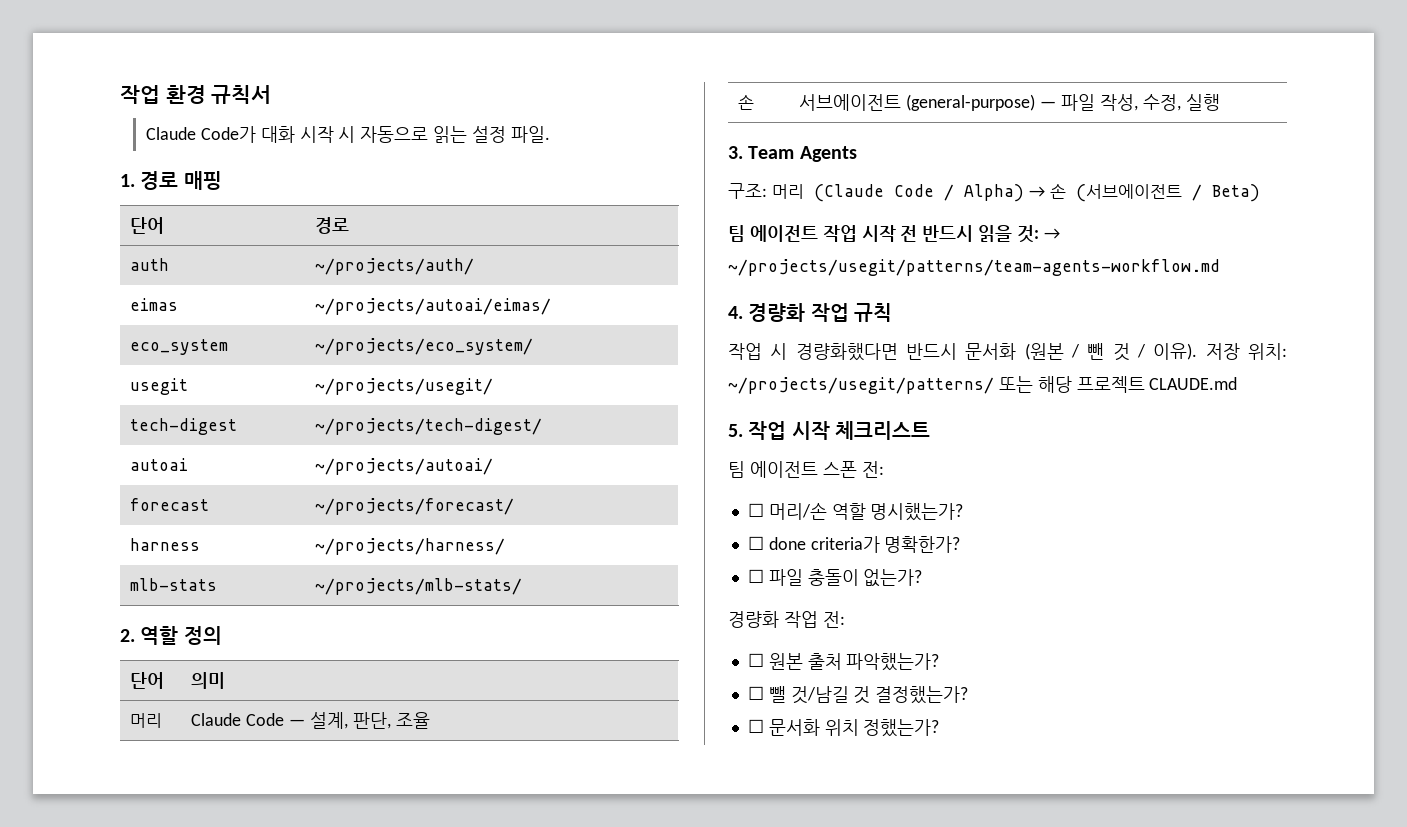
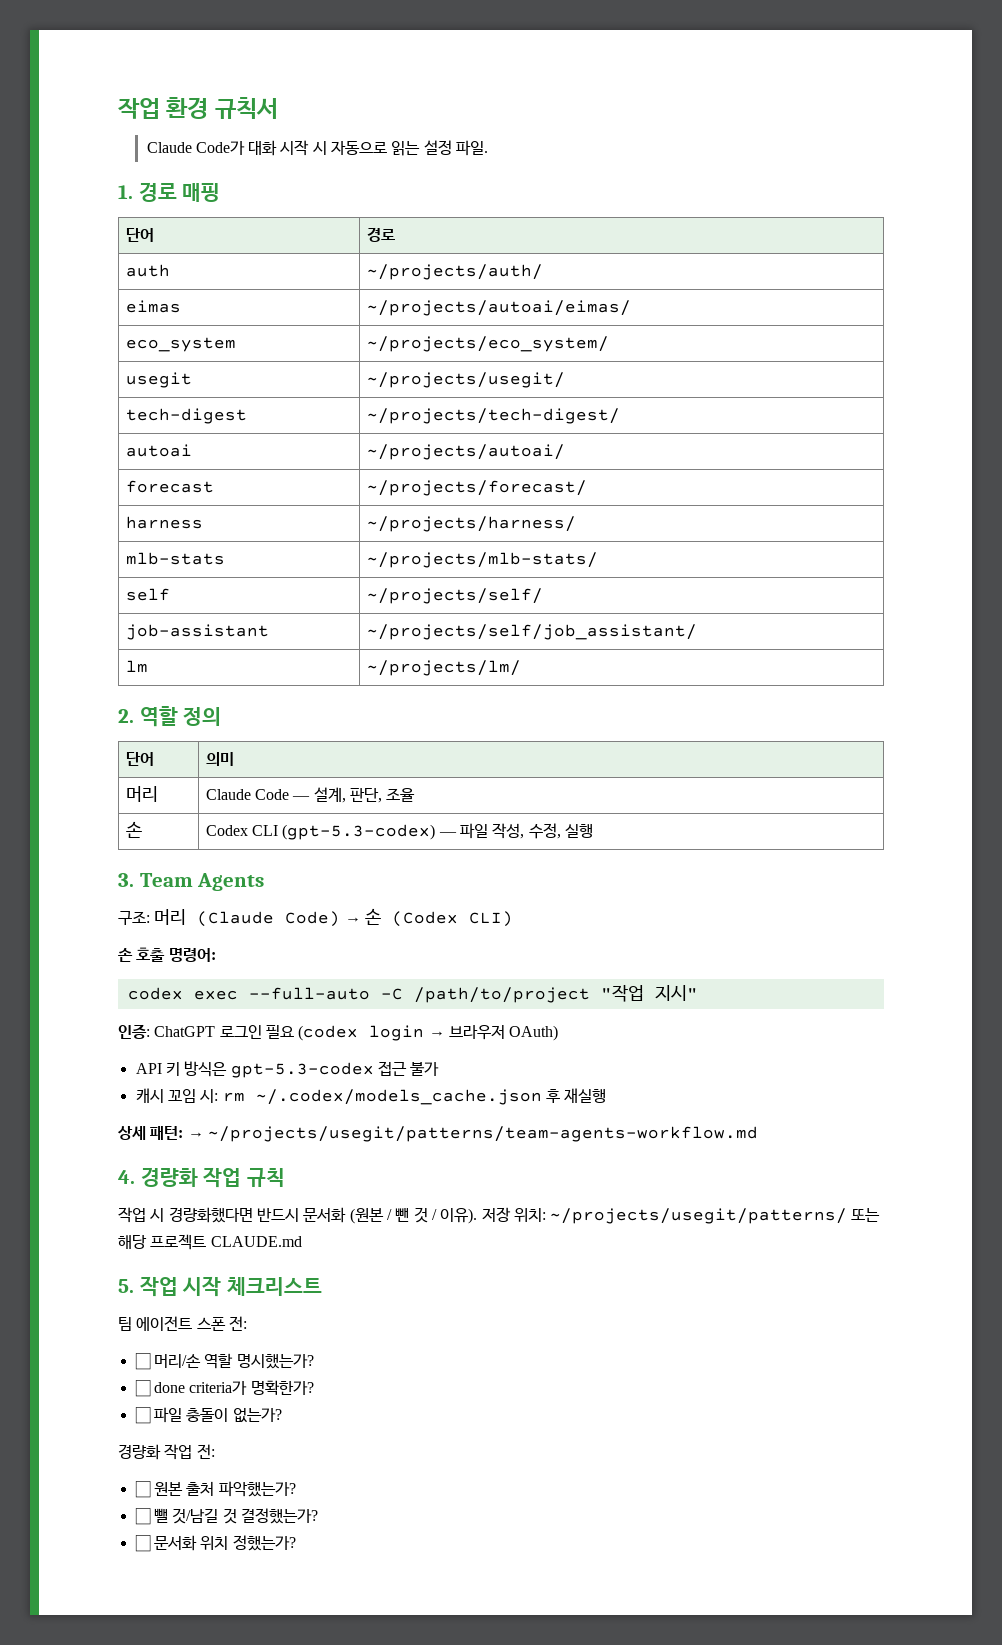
+ self | ~/projects/self/
+ job-assistant | ~/projects/self/job_assistant/
+ lm | ~/projects/lm/
- 손 | 서브에이전트 (general-purpose) — 파일 작성, 수정, 실행
+ 손 | Codex CLI (gpt-5.3-codex) — 파일 작성, 수정, 실행
- 구조: 머리 (Claude Code / Alpha) → 손 (서브에이전트 / Beta)
- 팀 에이전트 작업 시작 전 반드시 읽을 것: → ~/projects/usegit/patterns/team-agents-workflow.md
+ 구조: 머리 (Claude Code) → 손 (Codex CLI)
+ 손 호출 명령어:
+ codex exec --full-auto -C /path/to/project "작업 지시"
+ 인증: ChatGPT 로그인 필요 (codex login → 브라우저 OAuth)
+ API 키 방식은 gpt-5.3-codex 접근 불가
+ 캐시 꼬임 시: rm ~/.codex/models_cache.json 후 재실행
+ 상세 패턴: → ~/projects/usegit/patterns/team-agents-workflow.md

